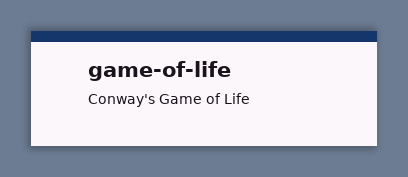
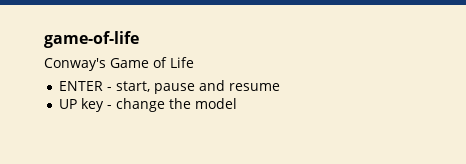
+ ENTER - start, pause and resume
+ UP key - change the model

